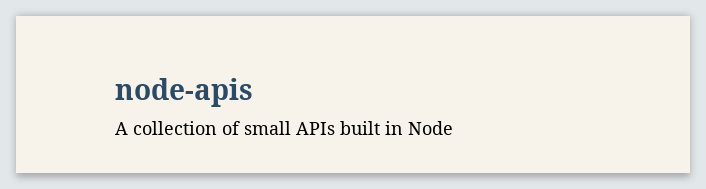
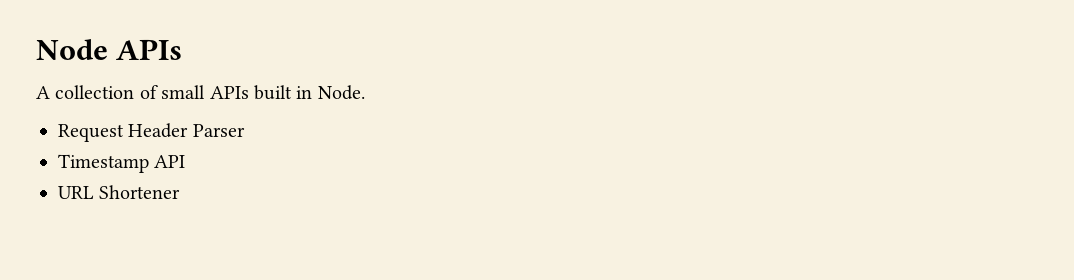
- node-apis
+ Node APIs
- A collection of small APIs built in Node
+ A collection of small APIs built in Node.
+ Request Header Parser
+ Timestamp API
+ URL Shortener

